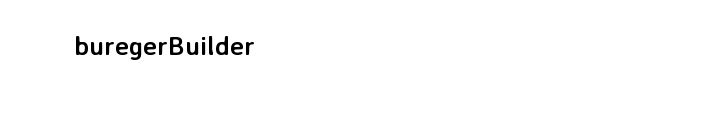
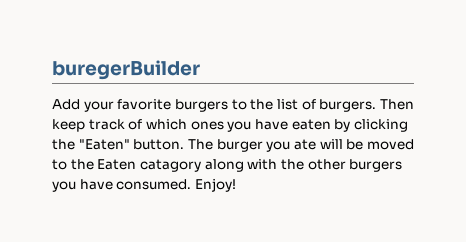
+ Add your favorite burgers to the list of burgers. Then keep track of which ones you have eaten by clicking the "Eaten" button. The burger you ate will be moved to the Eaten catagory along with the other burgers you have consumed. Enjoy!

